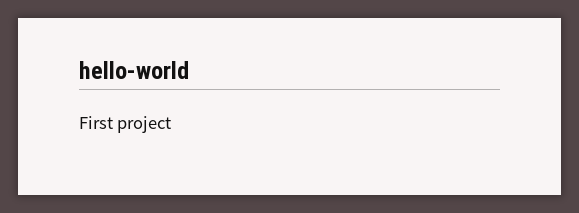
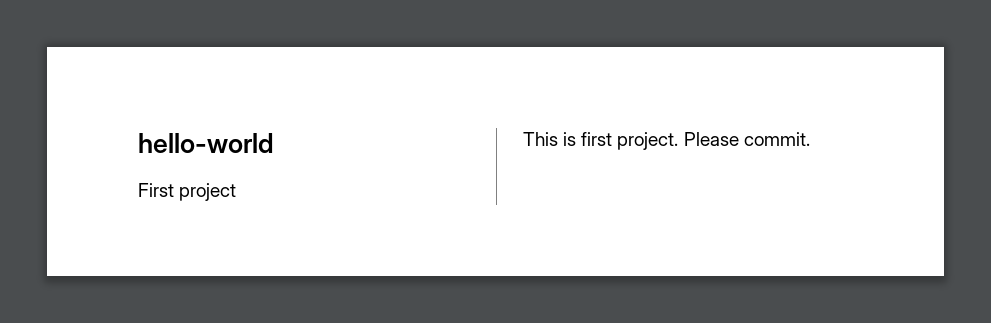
+ This is first project. Please commit.

